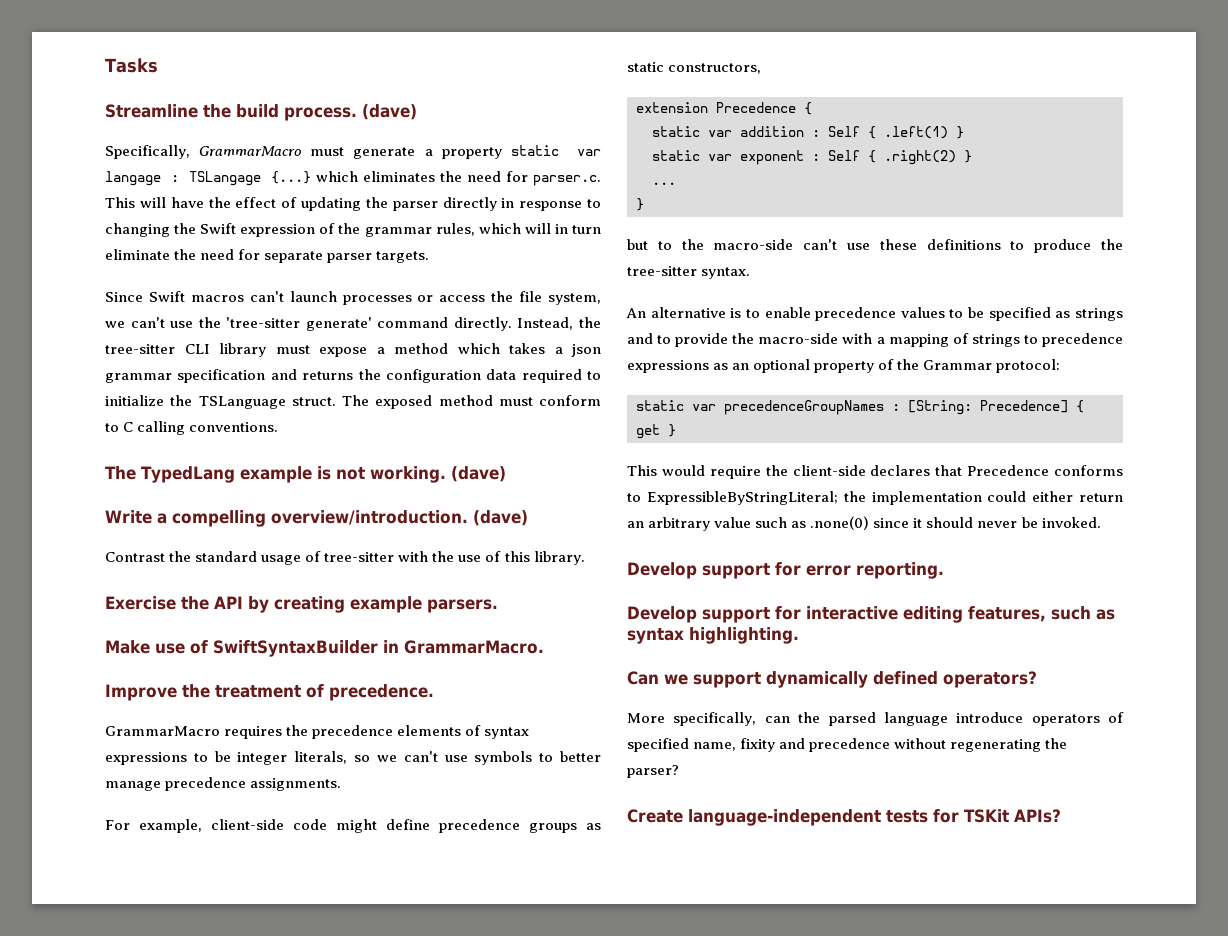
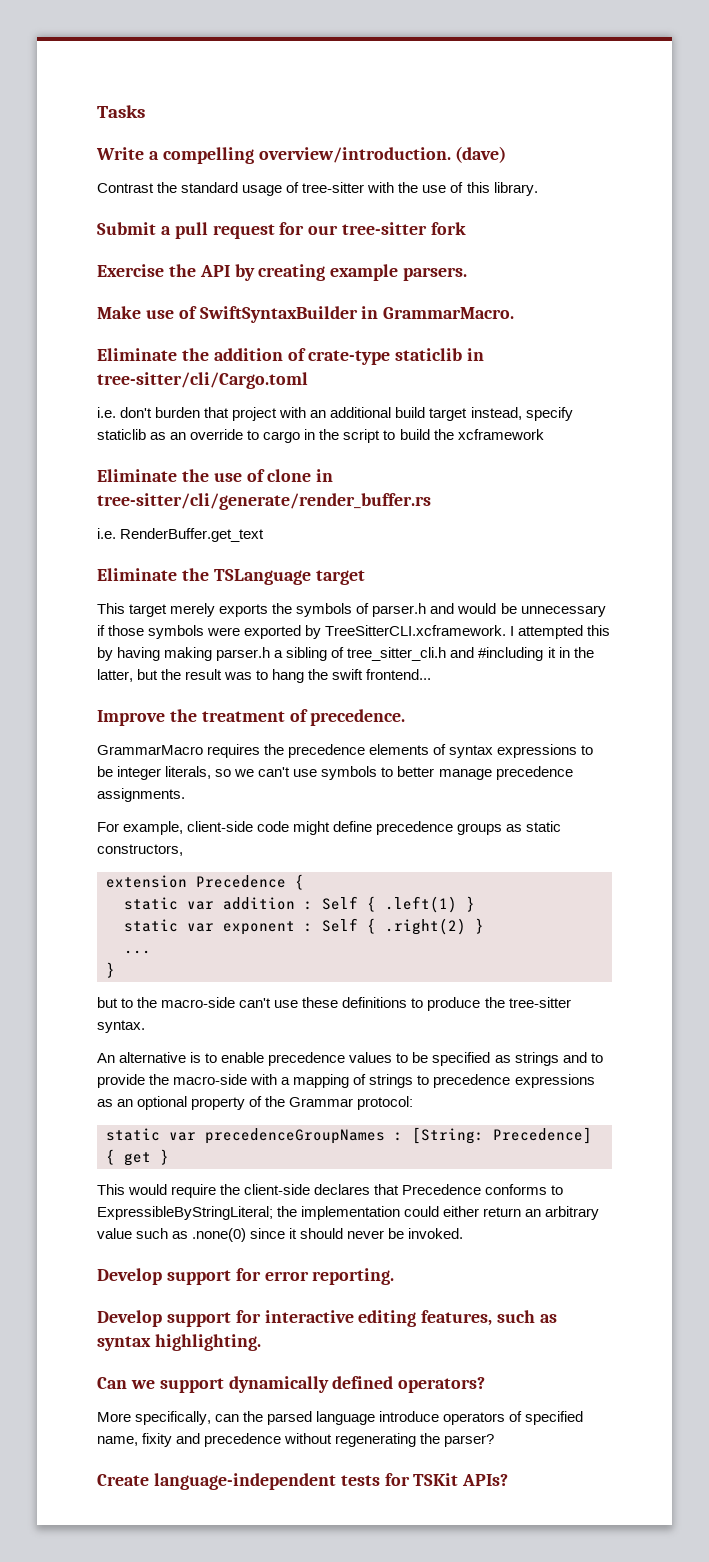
- Streamline the build process. (dave)
- Specifically, GrammarMacro must generate a property static var langage : TSLangage {...} which eliminates the need for parser.c. This will have the effect of updating the parser directly in response to changing the Swift expression of the grammar rules, which will in turn eliminate the need for separate parser targets.
- Since Swift macros can't launch processes or access the file system, we can't use the 'tree-sitter generate' command directly. Instead, the tree-sitter CLI library must expose a method which takes a json grammar specification and returns the configuration data required to initialize the TSLanguage struct. The exposed method must conform to C calling conventions.
- The TypedLang example is not working. (dave)
+ Submit a pull request for our tree-sitter fork
+ Eliminate the addition of crate-type staticlib in tree-sitter/cli/Cargo.toml
+ i.e. don't burden that project with an additional build target instead, specify staticlib as an override to cargo in the script to build the xcframework
+ Eliminate the use of clone in tree-sitter/cli/generate/render_buffer.rs
+ i.e. RenderBuffer.get_text
+ Eliminate the TSLanguage target
+ This target merely exports the symbols of parser.h and would be unnecessary if those symbols were exported by TreeSitterCLI.xcframework. I attempted this by having making parser.h a sibling of tree_sitter_cli.h and #including it in the latter, but the result was to hang the swift frontend...

